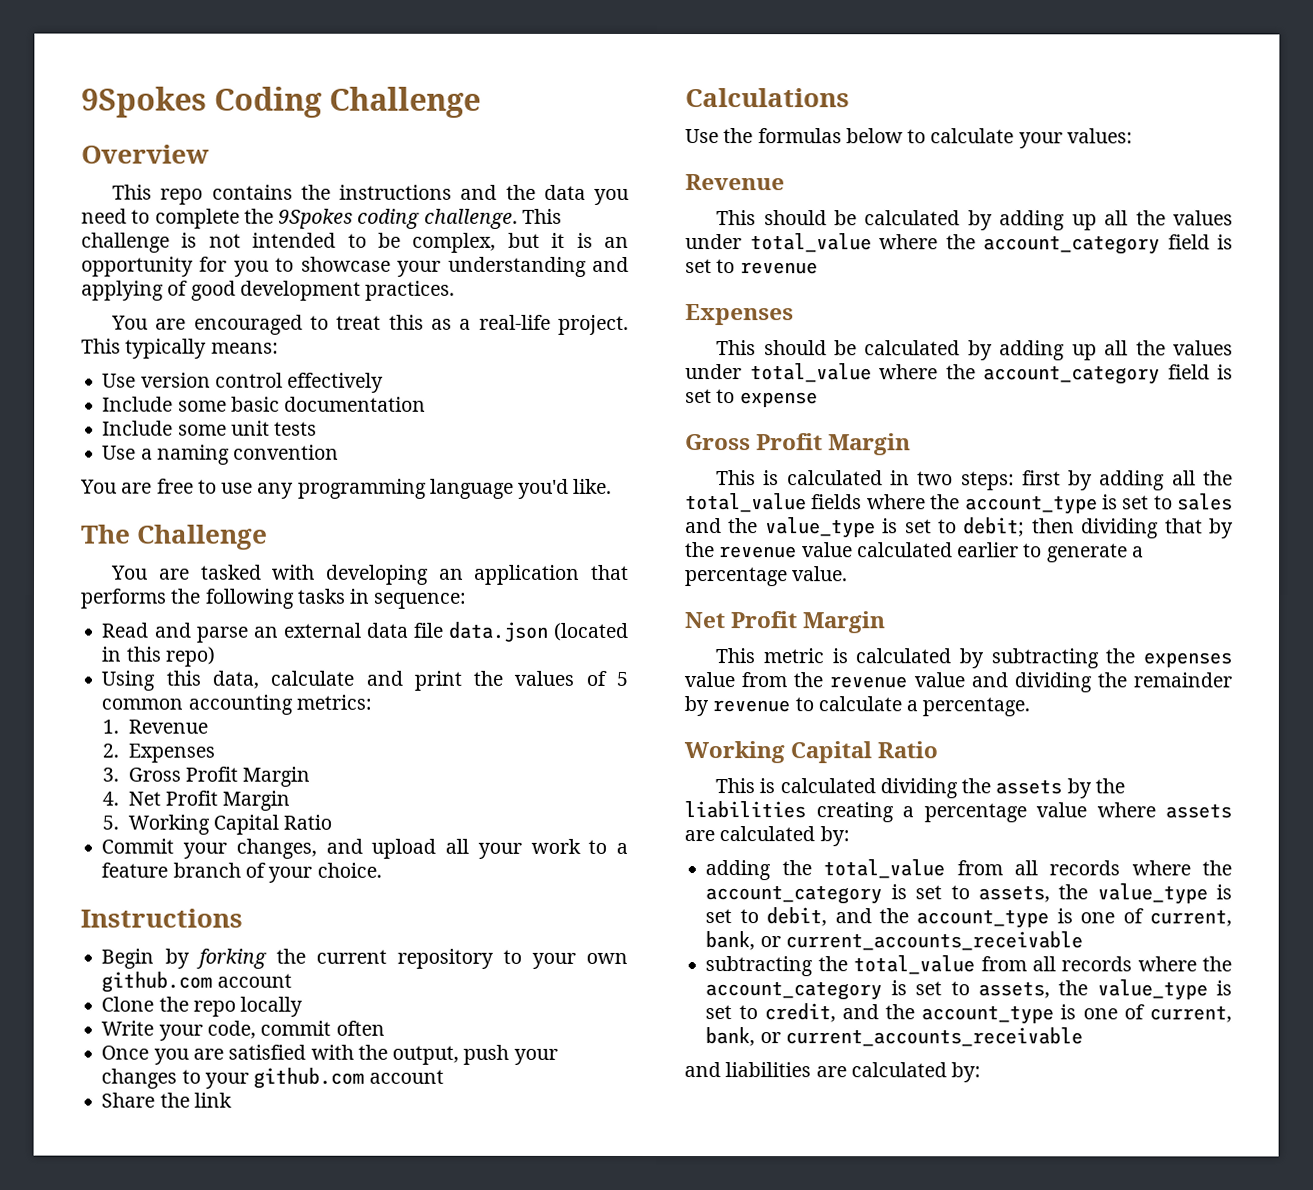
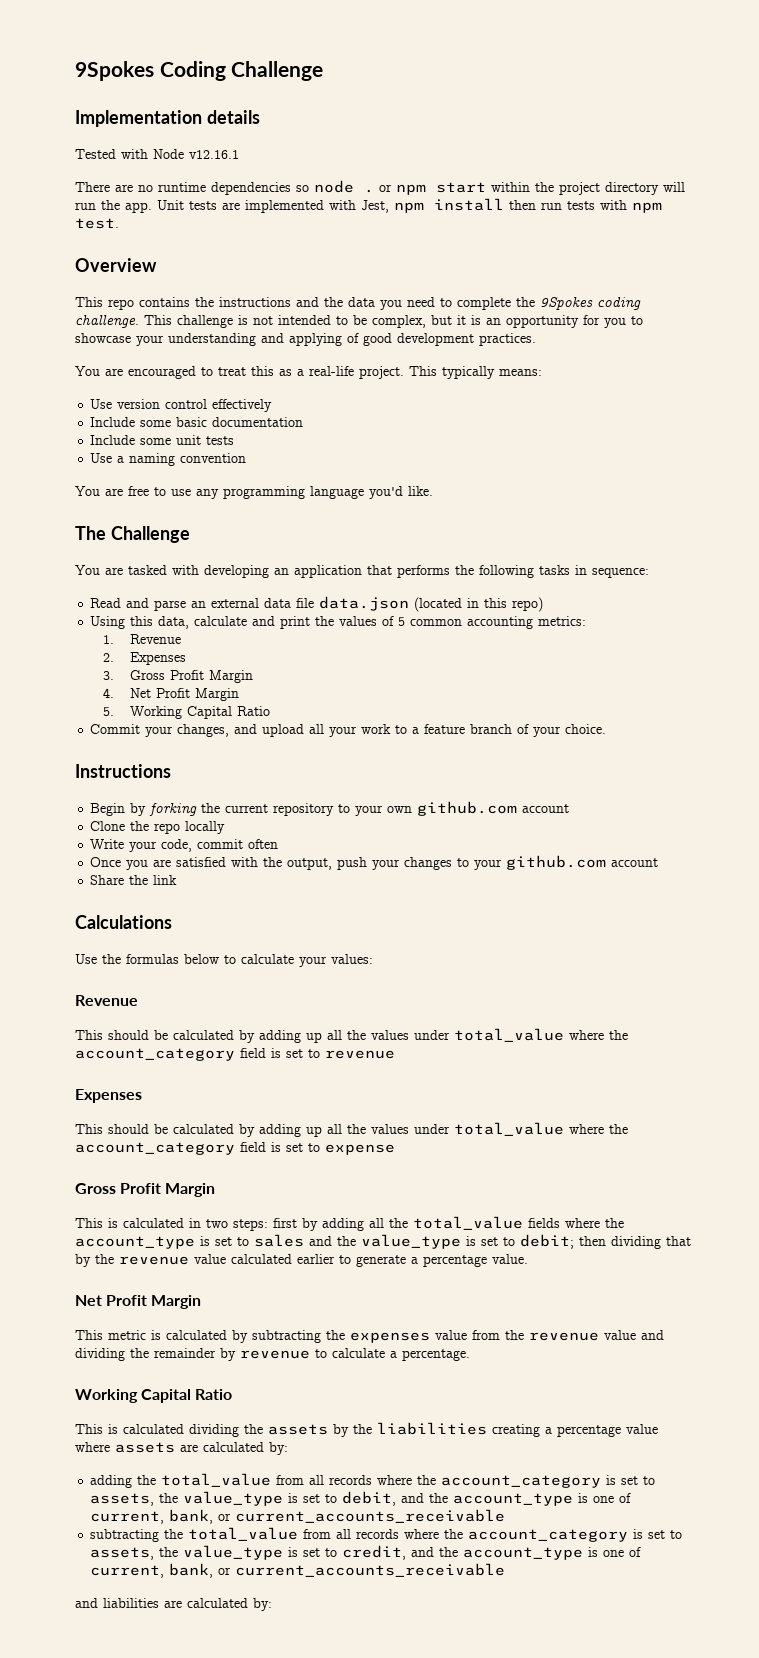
+ Implementation details
+ Tested with Node v12.16.1
+ There are no runtime dependencies so node . or npm start within the project directory will run the app. Unit tests are implemented with Jest, npm install then run tests with npm test.

